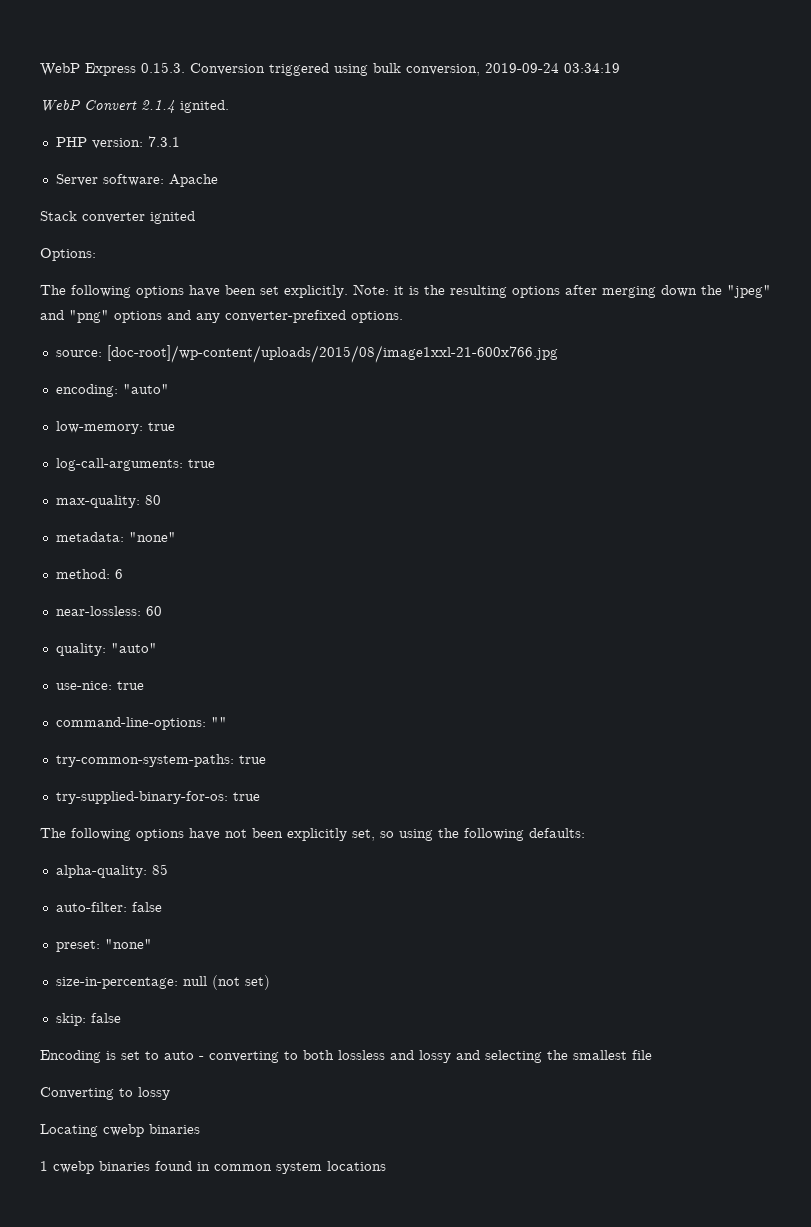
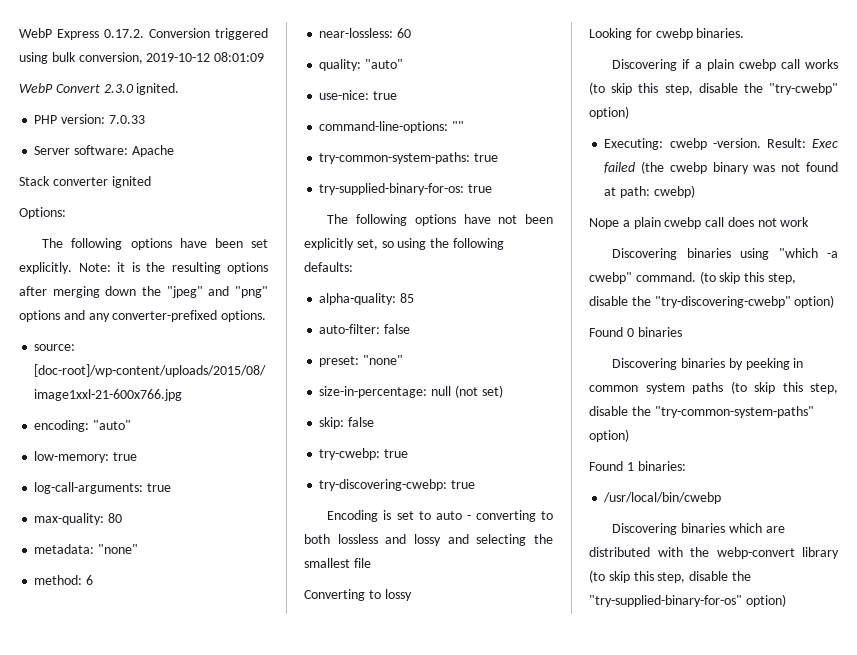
- WebP Express 0.15.3. Conversion triggered using bulk conversion, 2019-09-24 03:34:19
+ WebP Express 0.17.2. Conversion triggered using bulk conversion, 2019-10-12 08:01:09
- WebP Convert 2.1.4 ignited.
+ WebP Convert 2.3.0 ignited.
- PHP version: 7.3.1
+ PHP version: 7.0.33
+ try-cwebp: true
+ try-discovering-cwebp: true
- Locating cwebp binaries
- 1 cwebp binaries found in common system locations
+ Looking for cwebp binaries.
+ Discovering if a plain cwebp call works (to skip this step, disable the "try-cwebp" option)
+ Executing: cwebp -version. Result: Exec failed (the cwebp binary was not found at path: cwebp)
+ Nope a plain cwebp call does not work
+ Discovering binaries using "which -a cwebp" command. (to skip this step, disable the "try-discovering-cwebp" option)
+ Found 0 binaries
+ Discovering binaries by peeking in common system paths (to skip this step, disable the "try-common-system-paths" option)
+ Found 1 binaries:
+ /usr/local/bin/cwebp
+ Discovering binaries which are distributed with the webp-convert library (to skip this step, disable the "try-supplied-binary-for-os" option)

